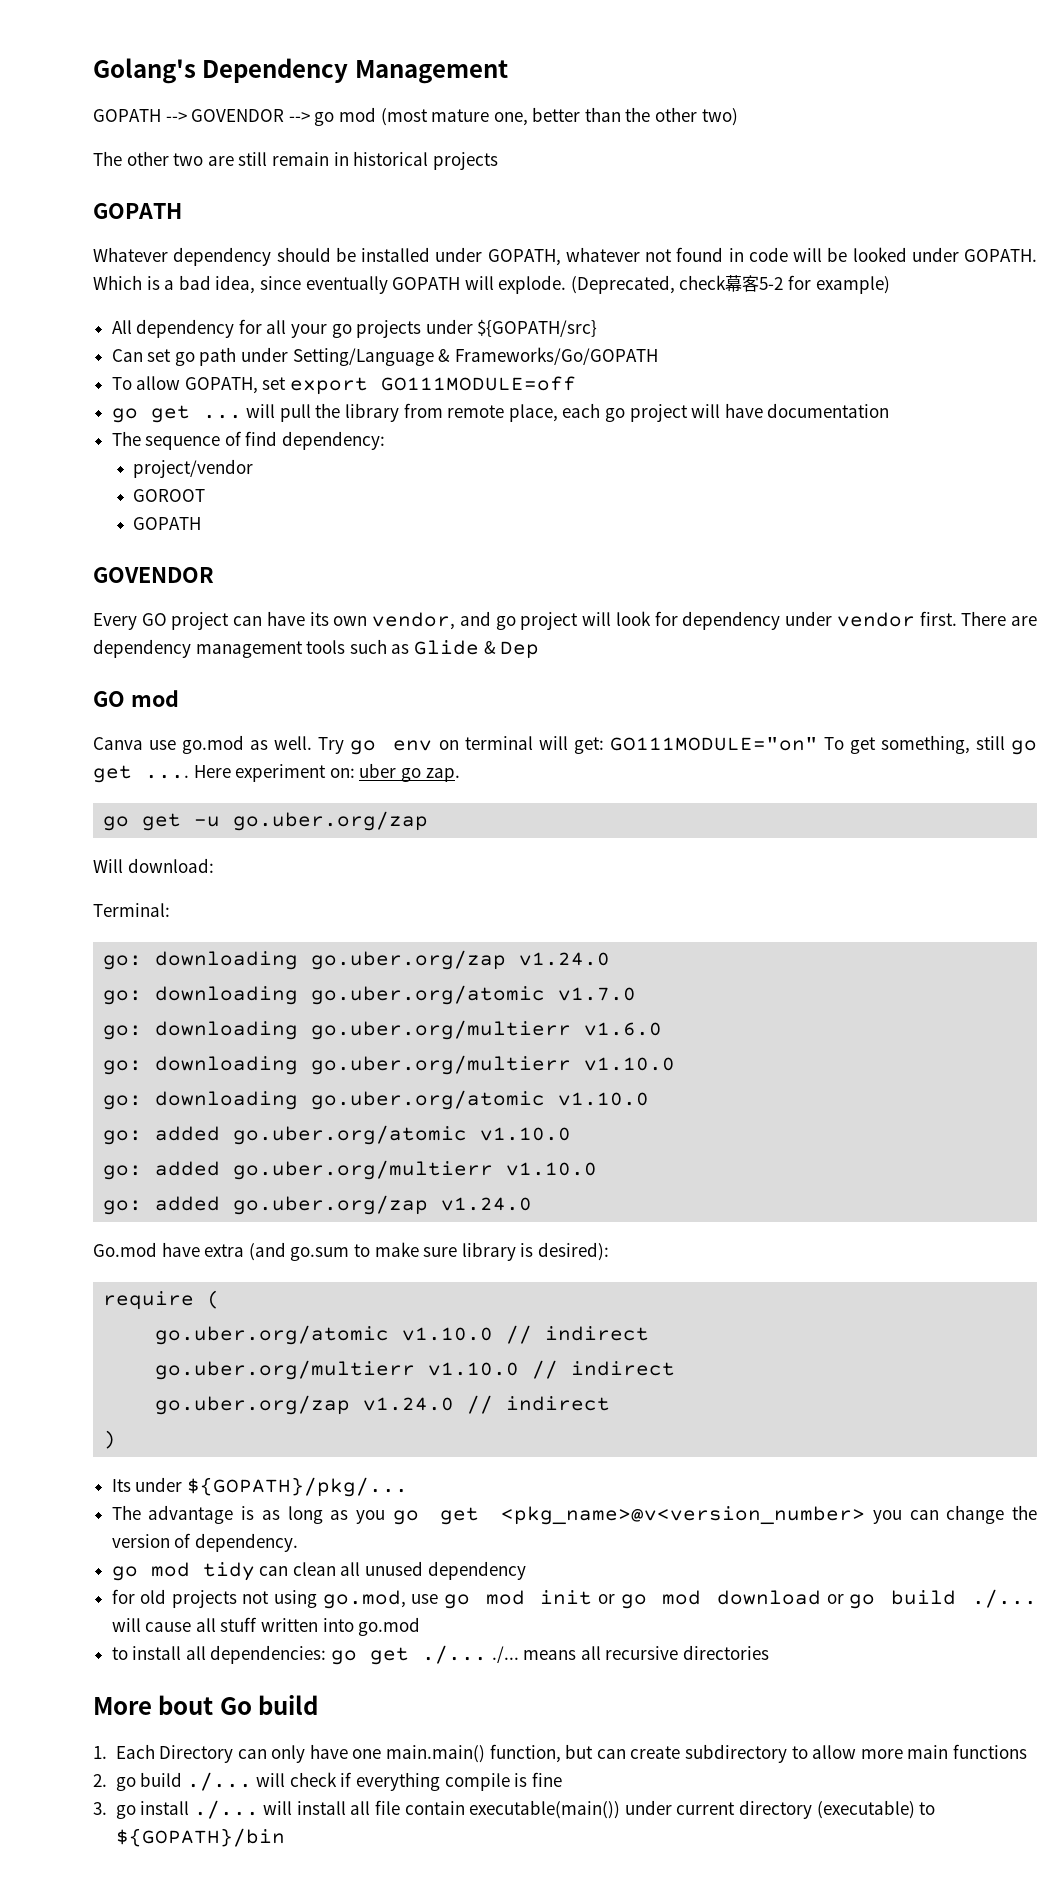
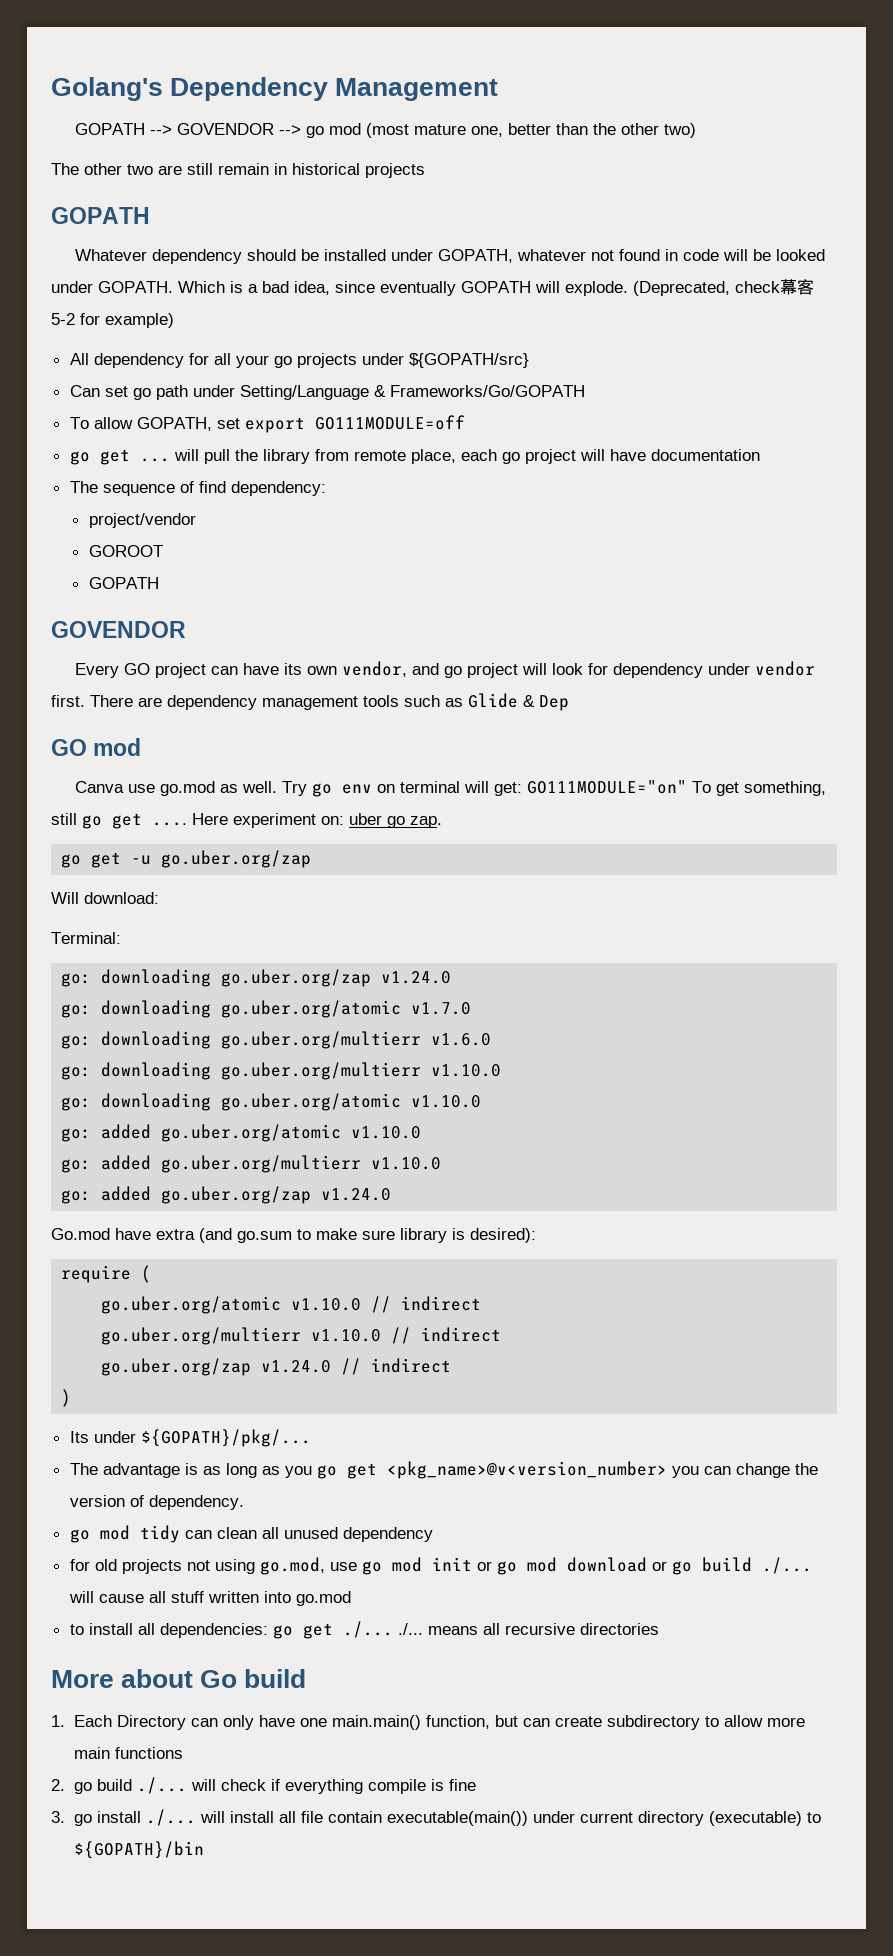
- More bout Go build
+ More about Go build

